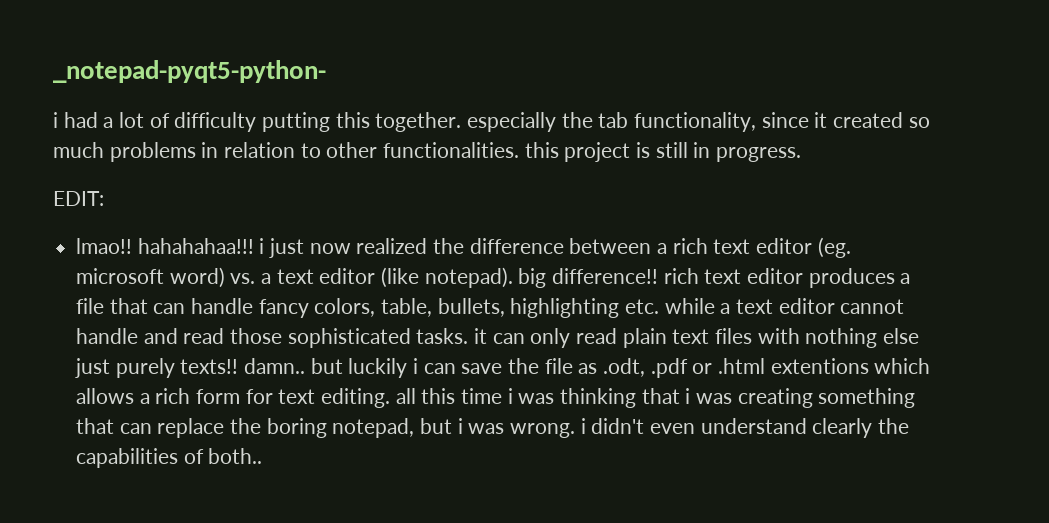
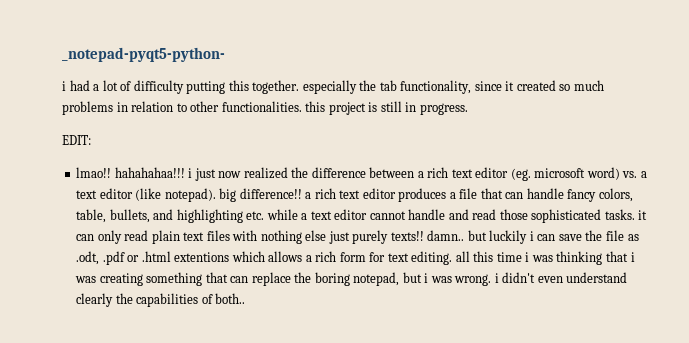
- lmao!! hahahahaa!!! i just now realized the difference between a rich text editor (eg. microsoft word) vs. a text editor (like notepad). big difference!! rich text editor produces a file that can handle fancy colors, table, bullets, highlighting etc. while a text editor cannot handle and read those sophisticated tasks. it can only read plain text files with nothing else just purely texts!! damn.. but luckily i can save the file as .odt, .pdf or .html extentions which allows a rich form for text editing. all this time i was thinking that i was creating something that can replace the boring notepad, but i was wrong. i didn't even understand clearly the capabilities of both..
+ lmao!! hahahahaa!!! i just now realized the difference between a rich text editor (eg. microsoft word) vs. a text editor (like notepad). big difference!! a rich text editor produces a file that can handle fancy colors, table, bullets, and highlighting etc. while a text editor cannot handle and read those sophisticated tasks. it can only read plain text files with nothing else just purely texts!! damn.. but luckily i can save the file as .odt, .pdf or .html extentions which allows a rich form for text editing. all this time i was thinking that i was creating something that can replace the boring notepad, but i was wrong. i didn't even understand clearly the capabilities of both..

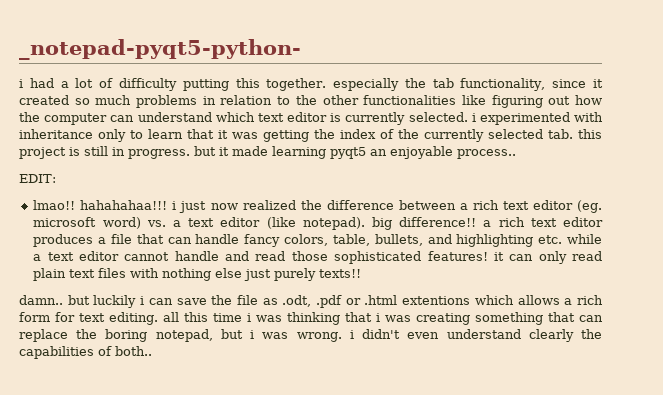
- i had a lot of difficulty putting this together. especially the tab functionality, since it created so much problems in relation to other functionalities. this project is still in progress.
+ i had a lot of difficulty putting this together. especially the tab functionality, since it created so much problems in relation to the other functionalities like figuring out how the computer can understand which text editor is currently selected. i experimented with inheritance only to learn that it was getting the index of the currently selected tab. this project is still in progress. but it made learning pyqt5 an enjoyable process..
- lmao!! hahahahaa!!! i just now realized the difference between a rich text editor (eg. microsoft word) vs. a text editor (like notepad). big difference!! a rich text editor produces a file that can handle fancy colors, table, bullets, and highlighting etc. while a text editor cannot handle and read those sophisticated tasks. it can only read plain text files with nothing else just purely texts!! damn.. but luckily i can save the file as .odt, .pdf or .html extentions which allows a rich form for text editing. all this time i was thinking that i was creating something that can replace the boring notepad, but i was wrong. i didn't even understand clearly the capabilities of both..
+ lmao!! hahahahaa!!! i just now realized the difference between a rich text editor (eg. microsoft word) vs. a text editor (like notepad). big difference!! a rich text editor produces a file that can handle fancy colors, table, bullets, and highlighting etc. while a text editor cannot handle and read those sophisticated features! it can only read plain text files with nothing else just purely texts!!
+ damn.. but luckily i can save the file as .odt, .pdf or .html extentions which allows a rich form for text editing. all this time i was thinking that i was creating something that can replace the boring notepad, but i was wrong. i didn't even understand clearly the capabilities of both..

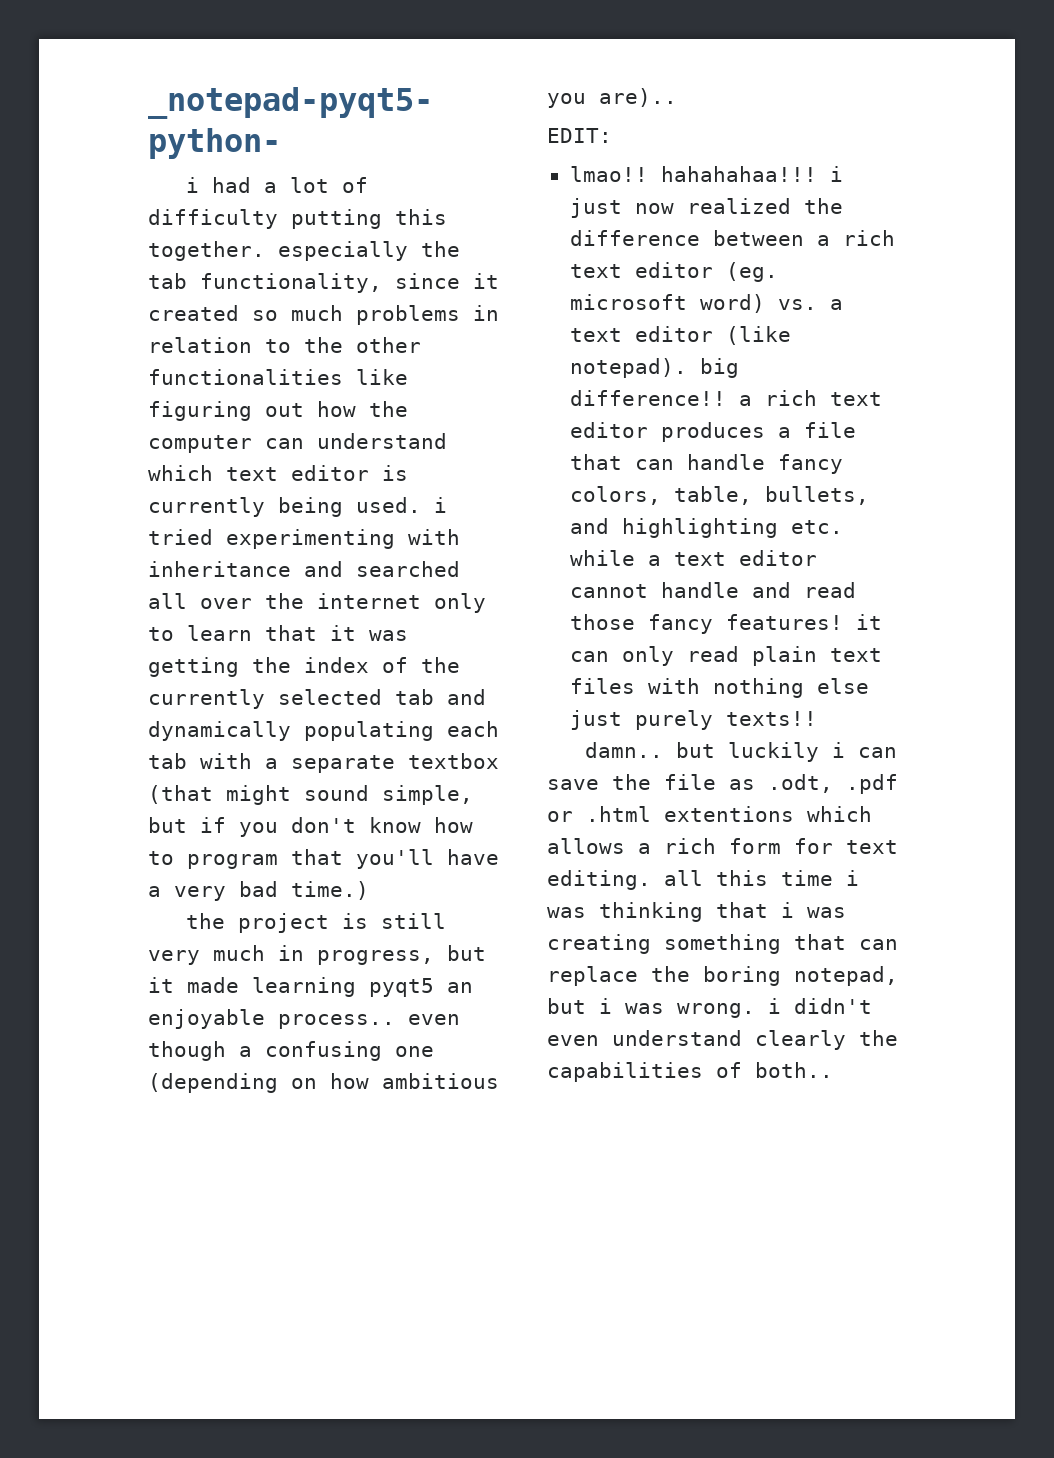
- i had a lot of difficulty putting this together. especially the tab functionality, since it created so much problems in relation to the other functionalities like figuring out how the computer can understand which text editor is currently selected. i experimented with inheritance only to learn that it was getting the index of the currently selected tab. this project is still in progress. but it made learning pyqt5 an enjoyable process..
+ i had a lot of difficulty putting this together. especially the tab functionality, since it created so much problems in relation to the other functionalities like figuring out how the computer can understand which text editor is currently being used. i tried experimenting with inheritance and searched all over the internet only to learn that it was getting the index of the currently selected tab and dynamically populating each tab with a separate textbox (that might sound simple, but if you don't know how to program that you'll have a very bad time.)
+ the project is still very much in progress, but it made learning pyqt5 an enjoyable process.. even though a confusing one (depending on how ambitious you are)..
- lmao!! hahahahaa!!! i just now realized the difference between a rich text editor (eg. microsoft word) vs. a text editor (like notepad). big difference!! a rich text editor produces a file that can handle fancy colors, table, bullets, and highlighting etc. while a text editor cannot handle and read those sophisticated features! it can only read plain text files with nothing else just purely texts!!
+ lmao!! hahahahaa!!! i just now realized the difference between a rich text editor (eg. microsoft word) vs. a text editor (like notepad). big difference!! a rich text editor produces a file that can handle fancy colors, table, bullets, and highlighting etc. while a text editor cannot handle and read those fancy features! it can only read plain text files with nothing else just purely texts!!

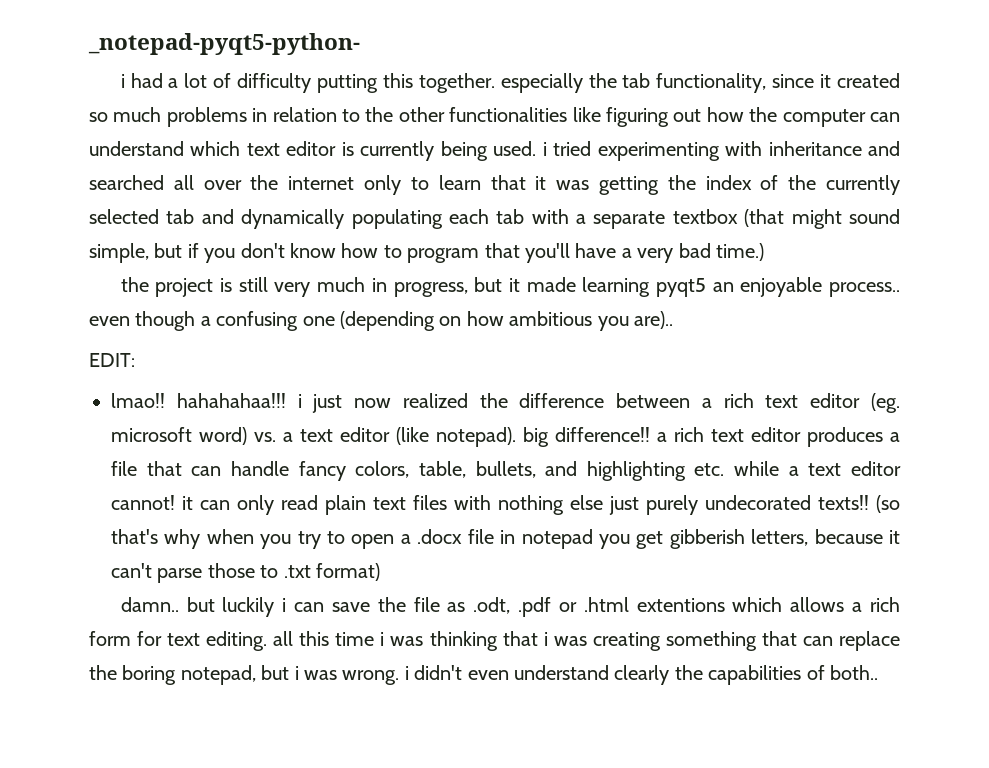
- lmao!! hahahahaa!!! i just now realized the difference between a rich text editor (eg. microsoft word) vs. a text editor (like notepad). big difference!! a rich text editor produces a file that can handle fancy colors, table, bullets, and highlighting etc. while a text editor cannot handle and read those fancy features! it can only read plain text files with nothing else just purely texts!!
+ lmao!! hahahahaa!!! i just now realized the difference between a rich text editor (eg. microsoft word) vs. a text editor (like notepad). big difference!! a rich text editor produces a file that can handle fancy colors, table, bullets, and highlighting etc. while a text editor cannot! it can only read plain text files with nothing else just purely undecorated texts!! (so that's why when you try to open a .docx file in notepad you get gibberish letters, because it can't parse those to .txt format)

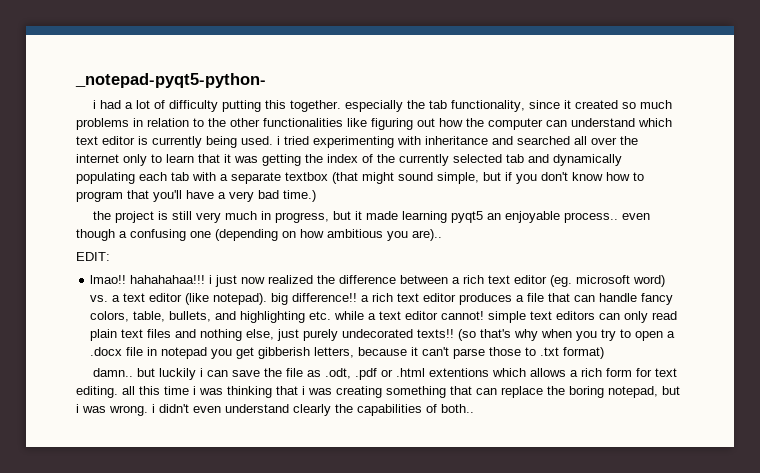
- lmao!! hahahahaa!!! i just now realized the difference between a rich text editor (eg. microsoft word) vs. a text editor (like notepad). big difference!! a rich text editor produces a file that can handle fancy colors, table, bullets, and highlighting etc. while a text editor cannot! it can only read plain text files with nothing else just purely undecorated texts!!
+ lmao!! hahahahaa!!! i just now realized the difference between a rich text editor (eg. microsoft word) vs. a text editor (like notepad). big difference!! a rich text editor produces a file that can handle fancy colors, table, bullets, and highlighting etc. while a text editor cannot! simple text editors can only read plain text files and nothing else, just purely undecorated texts!!

